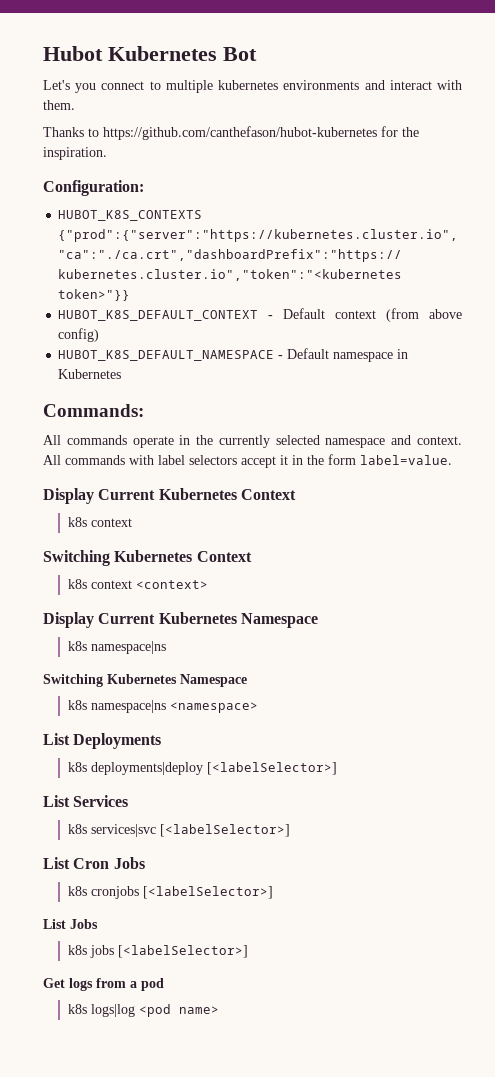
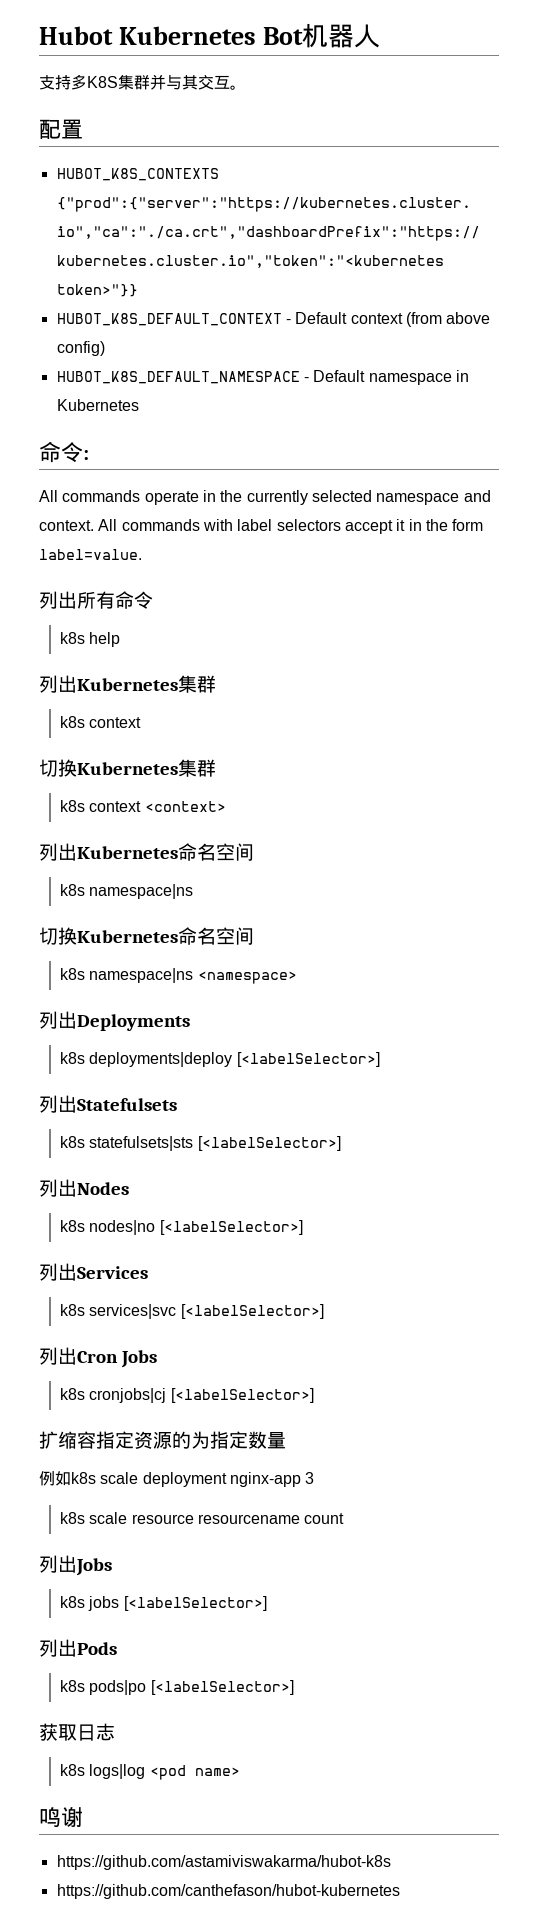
- Hubot Kubernetes Bot
- Let's you connect to multiple kubernetes environments and interact with them.
- Thanks to https://github.com/canthefason/hubot-kubernetes for the inspiration.
- Configuration:
+ Hubot Kubernetes Bot机器人
+ 支持多K8S集群并与其交互。
+ 配置
- Commands:
+ 命令:
- Display Current Kubernetes Context
+ 列出所有命令
+ k8s help
+ 列出Kubernetes集群
- Switching Kubernetes Context
+ 切换Kubernetes集群
- Display Current Kubernetes Namespace
+ 列出Kubernetes命名空间
  k8s namespace|ns
- Switching Kubernetes Namespace
+ 切换Kubernetes命名空间
- List Deployments
+ 列出Deployments
- List Services
+ 列出Statefulsets
+ k8s statefulsets|sts [<labelSelector>]
+ 列出Nodes
+ k8s nodes|no [<labelSelector>]
+ 列出Services
- List Cron Jobs
+ 列出Cron Jobs
- k8s cronjobs [<labelSelector>]
- List Jobs
+ k8s cronjobs|cj [<labelSelector>]
+ 扩缩容指定资源的为指定数量
+ 例如k8s scale deployment nginx-app 3
+ k8s scale resource resourcename count
+ 列出Jobs
  k8s jobs [<labelSelector>]
- Get logs from a pod
+ 列出Pods
+ k8s pods|po [<labelSelector>]
+ 获取日志
+ 鸣谢
+ https://github.com/astamiviswakarma/hubot-k8s
+ https://github.com/canthefason/hubot-kubernetes

